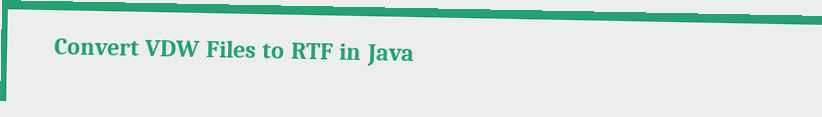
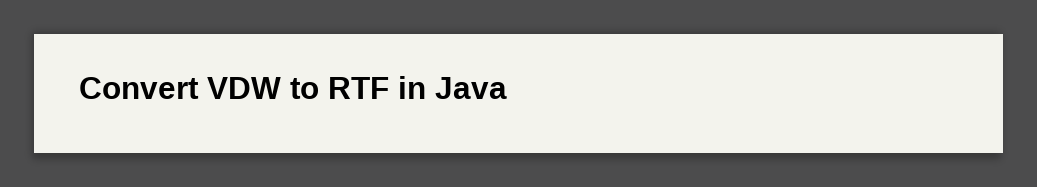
- Convert VDW Files to RTF in Java
+ Convert VDW to RTF in Java

